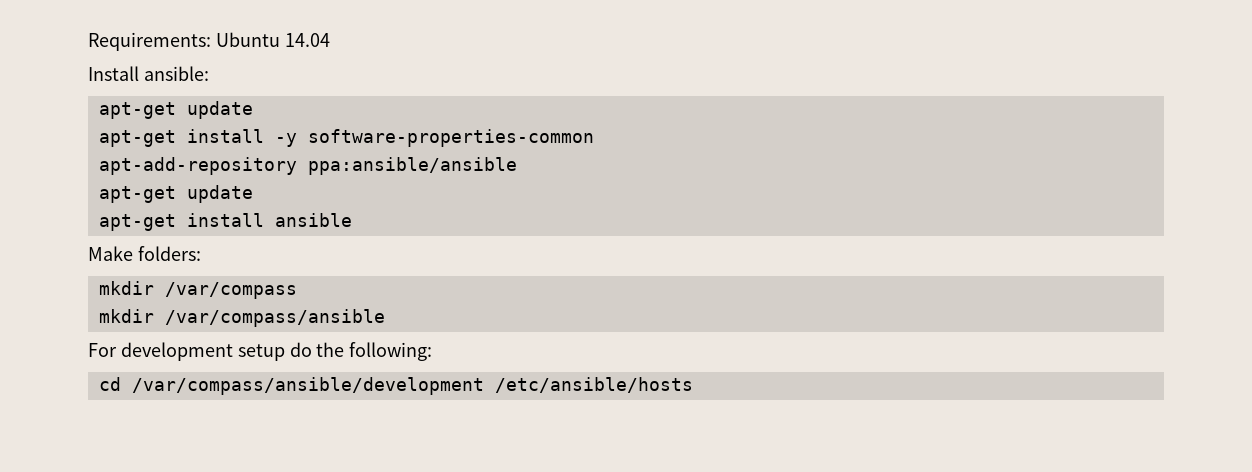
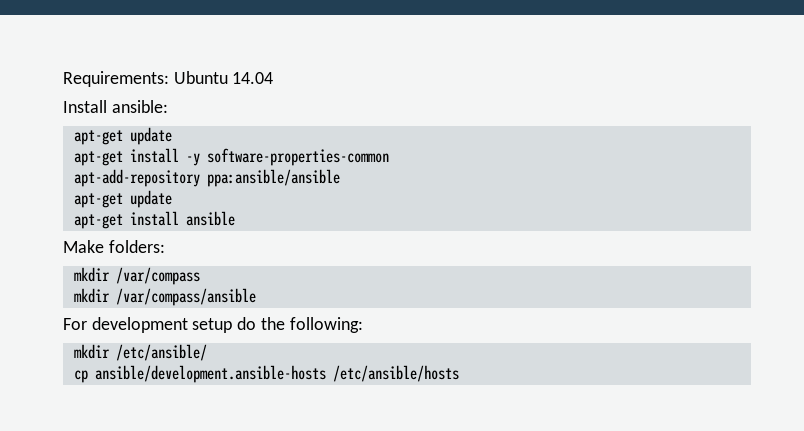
- cd /var/compass/ansible/development /etc/ansible/hosts
+ mkdir /etc/ansible/
+ cp ansible/development.ansible-hosts /etc/ansible/hosts

